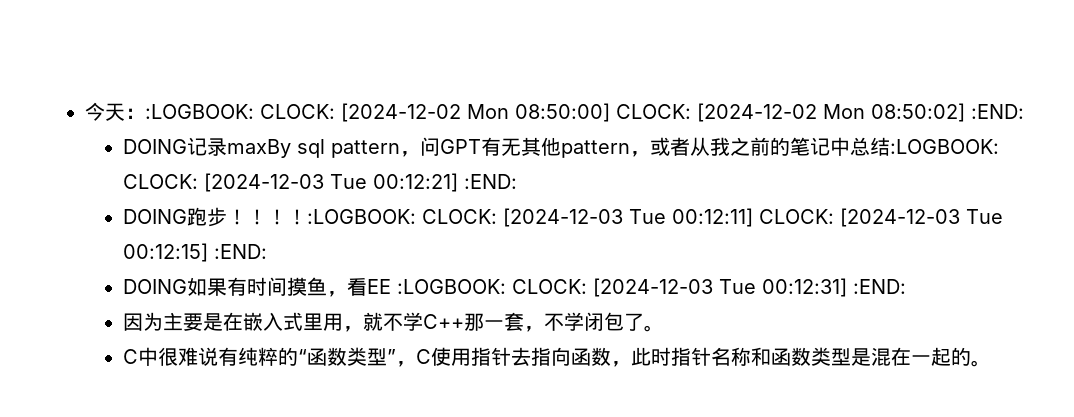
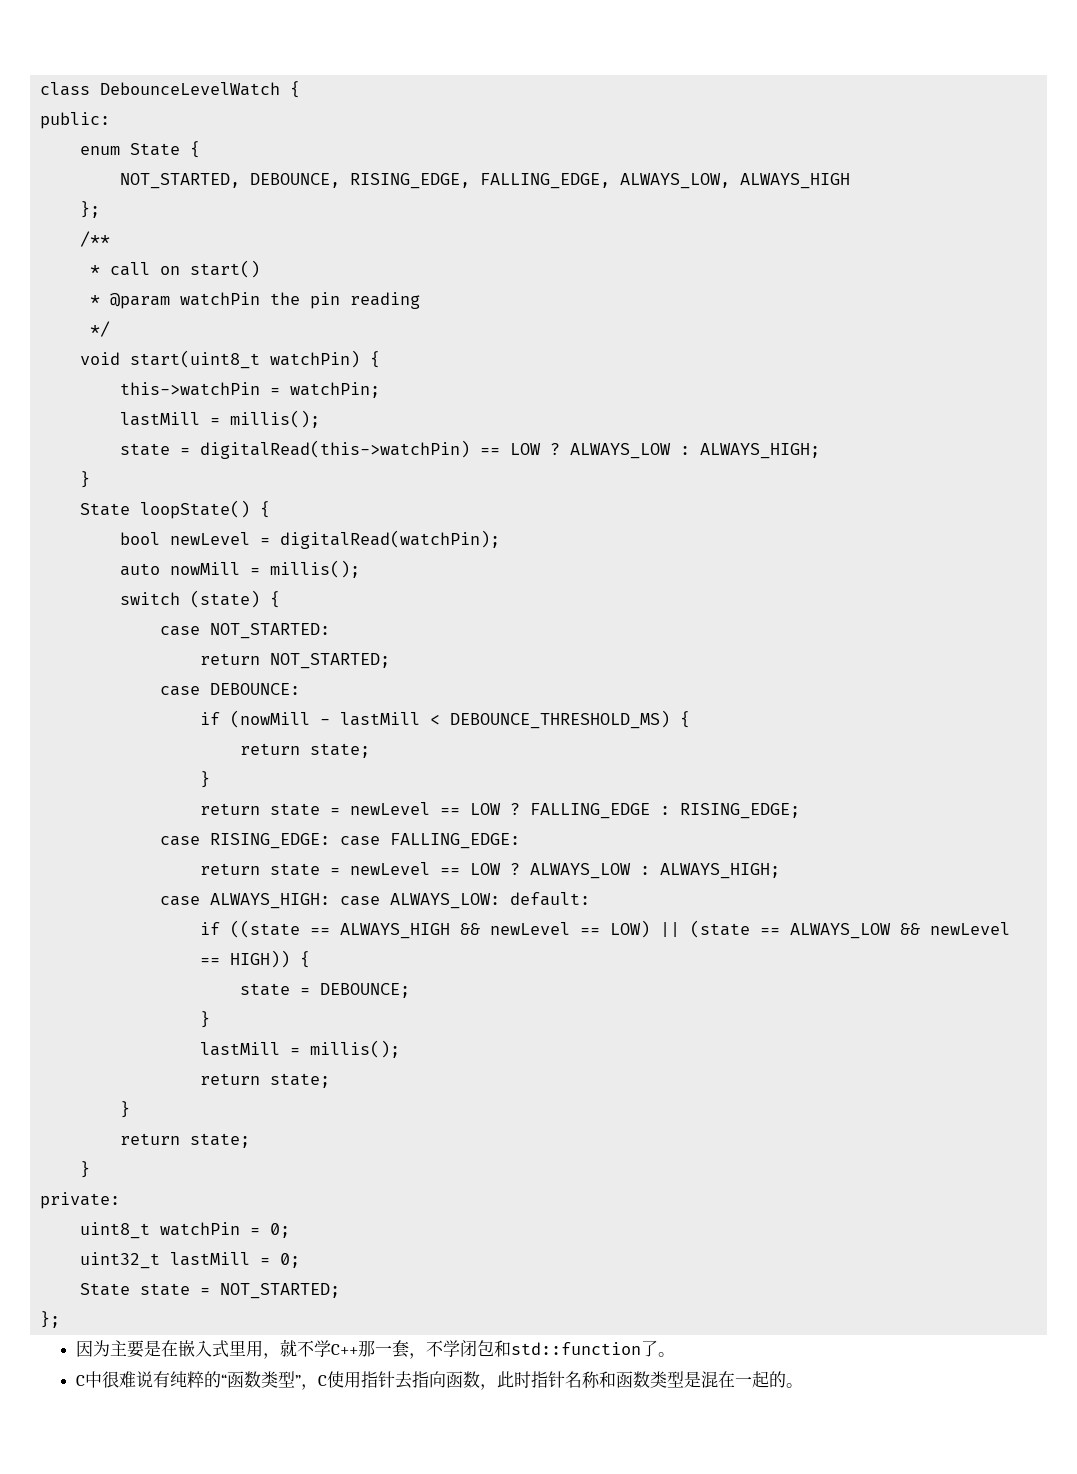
- 今天：:LOGBOOK: CLOCK: [2024-12-02 Mon 08:50:00] CLOCK: [2024-12-02 Mon 08:50:02] :END:
- DOING记录maxBy sql pattern，问GPT有无其他pattern，或者从我之前的笔记中总结:LOGBOOK: CLOCK: [2024-12-03 Tue 00:12:21] :END:
- DOING跑步！！！！:LOGBOOK: CLOCK: [2024-12-03 Tue 00:12:11] CLOCK: [2024-12-03 Tue 00:12:15] :END:
- DOING如果有时间摸鱼，看EE :LOGBOOK: CLOCK: [2024-12-03 Tue 00:12:31] :END:
+ class DebounceLevelWatch {
+ public:
+ enum State {
+ NOT_STARTED, DEBOUNCE, RISING_EDGE, FALLING_EDGE, ALWAYS_LOW, ALWAYS_HIGH
+ };
+ /**
+ * call on start()
+ * @param watchPin the pin reading
+ */
+ void start(uint8_t watchPin) {
+ this->watchPin = watchPin;
+ lastMill = millis();
+ state = digitalRead(this->watchPin) == LOW ? ALWAYS_LOW : ALWAYS_HIGH;
+ }
+ State loopState() {
+ bool newLevel = digitalRead(watchPin);
+ auto nowMill = millis();
+ switch (state) {
+ case NOT_STARTED:
+ return NOT_STARTED;
+ case DEBOUNCE:
+ if (nowMill - lastMill < DEBOUNCE_THRESHOLD_MS) {
+ return state;
+ }
+ return state = newLevel == LOW ? FALLING_EDGE : RISING_EDGE;
+ case RISING_EDGE: case FALLING_EDGE:
+ return state = newLevel == LOW ? ALWAYS_LOW : ALWAYS_HIGH;
+ case ALWAYS_HIGH: case ALWAYS_LOW: default:
+ if ((state == ALWAYS_HIGH && newLevel == LOW) || (state == ALWAYS_LOW && newLevel == HIGH)) {
+ state = DEBOUNCE;
+ }
+ lastMill = millis();
+ return state;
+ }
+ return state;
+ }
+ private:
+ uint8_t watchPin = 0;
+ uint32_t lastMill = 0;
+ State state = NOT_STARTED;
+ };
- 因为主要是在嵌入式里用，就不学C++那一套，不学闭包了。
+ 因为主要是在嵌入式里用，就不学C++那一套，不学闭包和std::function了。

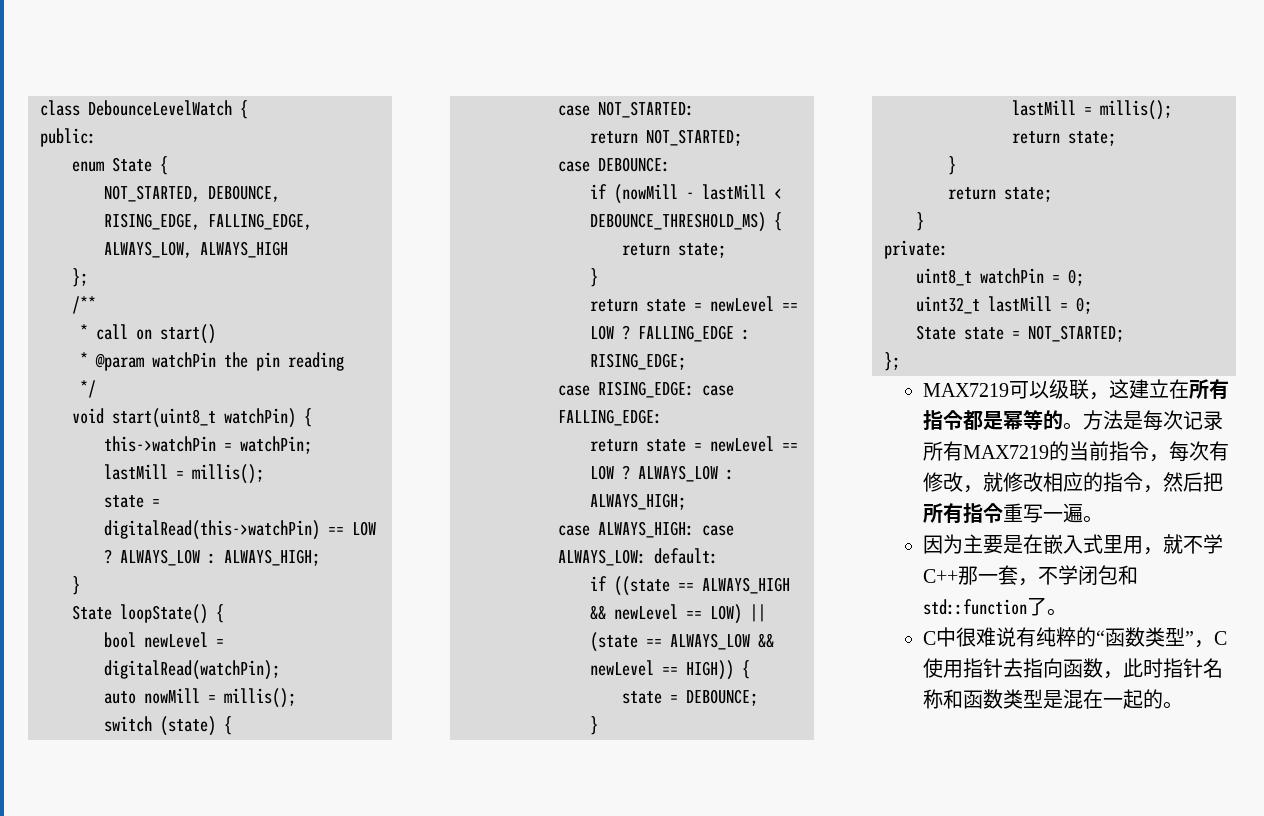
+ MAX7219可以级联，这建立在所有指令都是幂等的。方法是每次记录所有MAX7219的当前指令，每次有修改，就修改相应的指令，然后把所有指令重写一遍。

